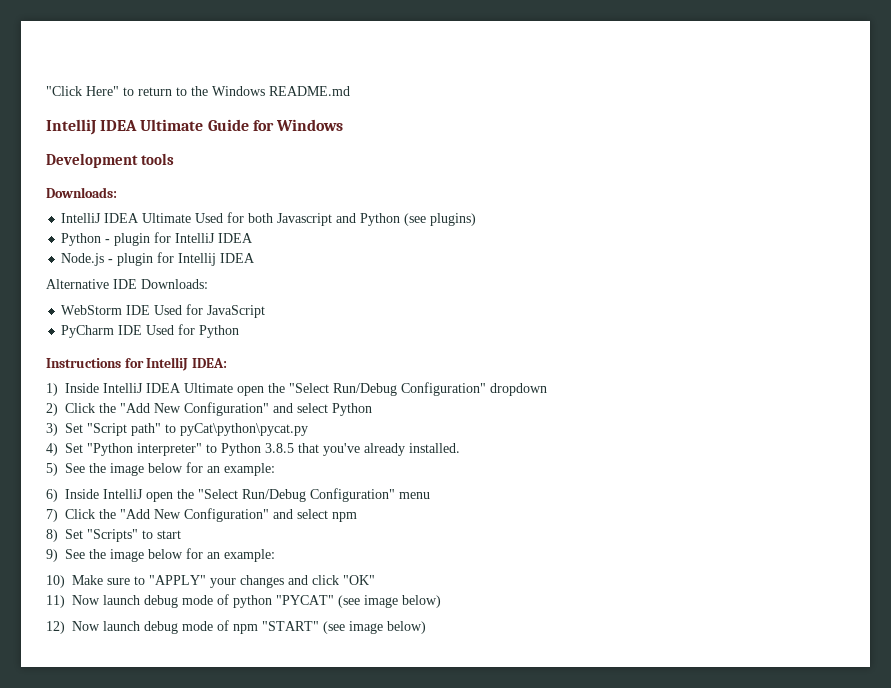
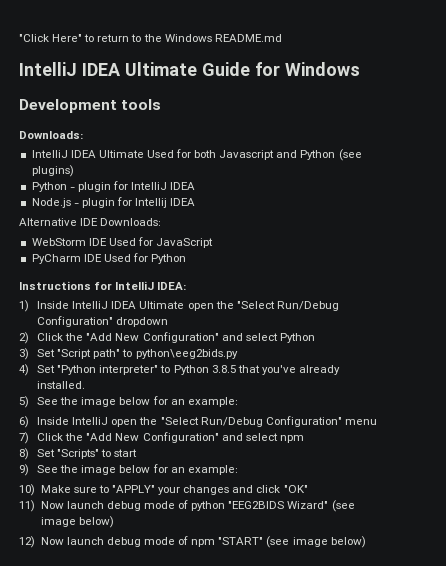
- 3) Set "Script path" to pyCat\python\pycat.py
+ 3) Set "Script path" to python\eeg2bids.py
- 11) Now launch debug mode of python "PYCAT" (see image below)
+ 11) Now launch debug mode of python "EEG2BIDS Wizard" (see image below)

